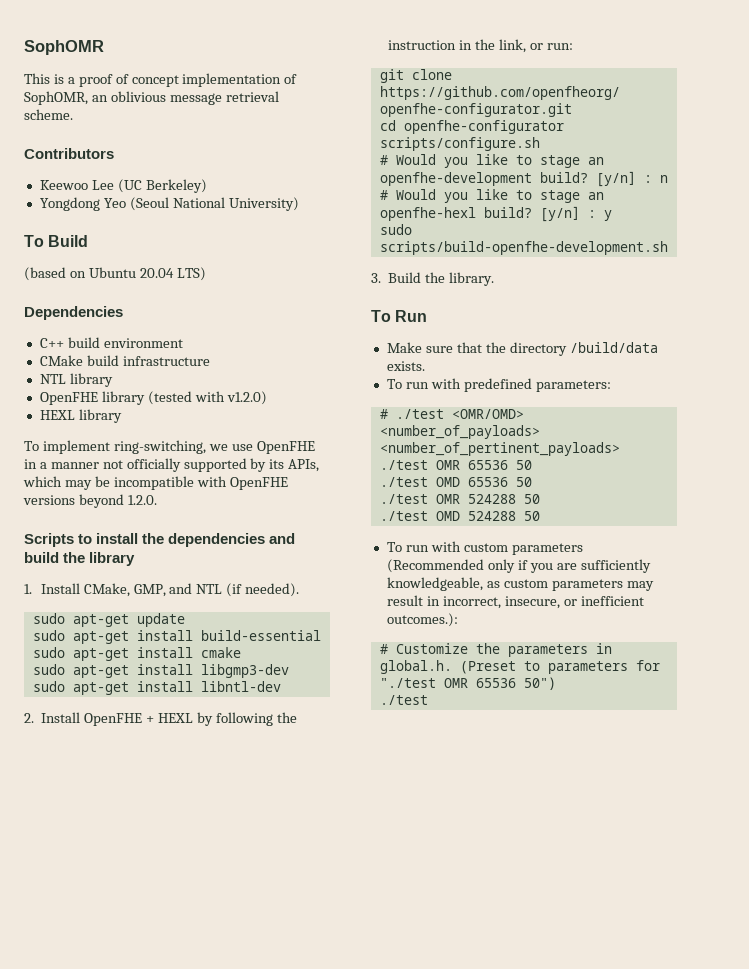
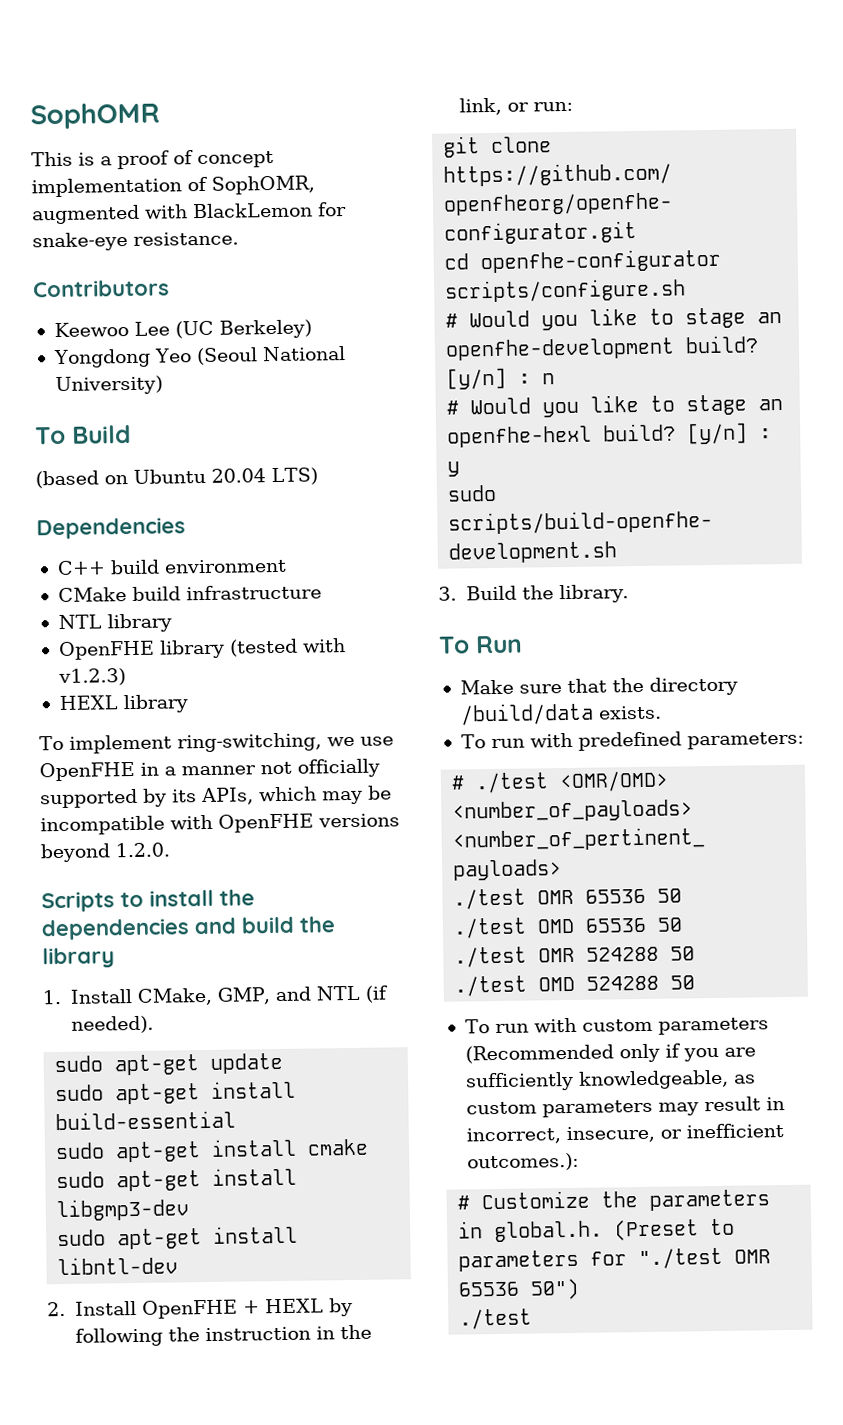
- This is a proof of concept implementation of SophOMR, an oblivious message retrieval scheme.
+ This is a proof of concept implementation of SophOMR, augmented with BlackLemon for snake-eye resistance.
- OpenFHE library (tested with v1.2.0)
+ OpenFHE library (tested with v1.2.3)

